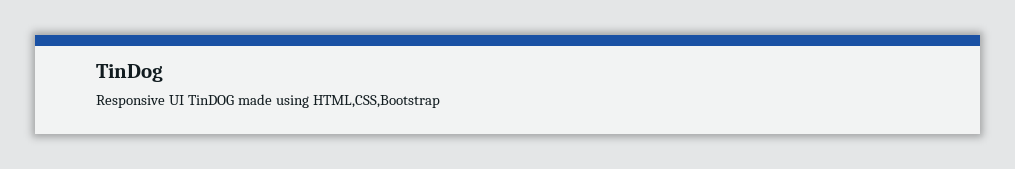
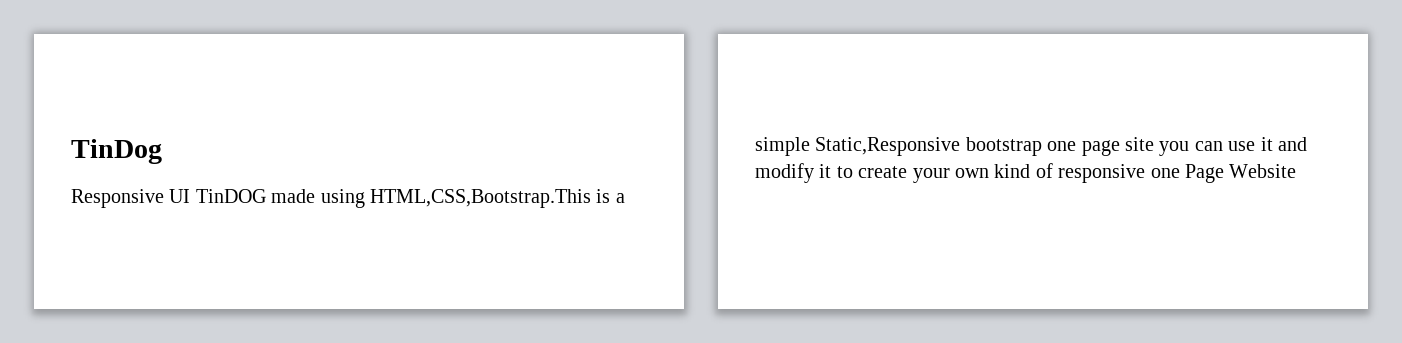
- Responsive UI TinDOG made using HTML,CSS,Bootstrap
+ Responsive UI TinDOG made using HTML,CSS,Bootstrap.This is a simple Static,Responsive bootstrap one page site you can use it and modify it to create your own kind of responsive one Page Website

